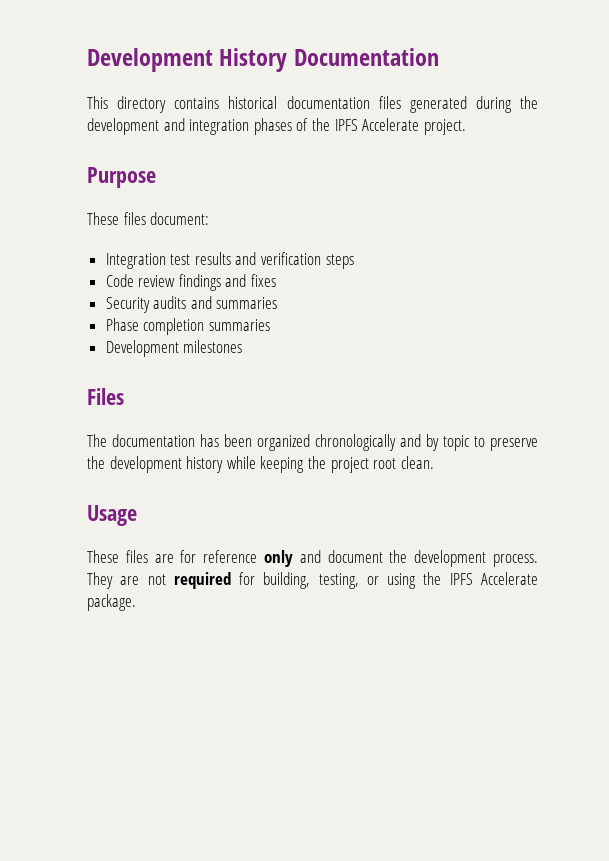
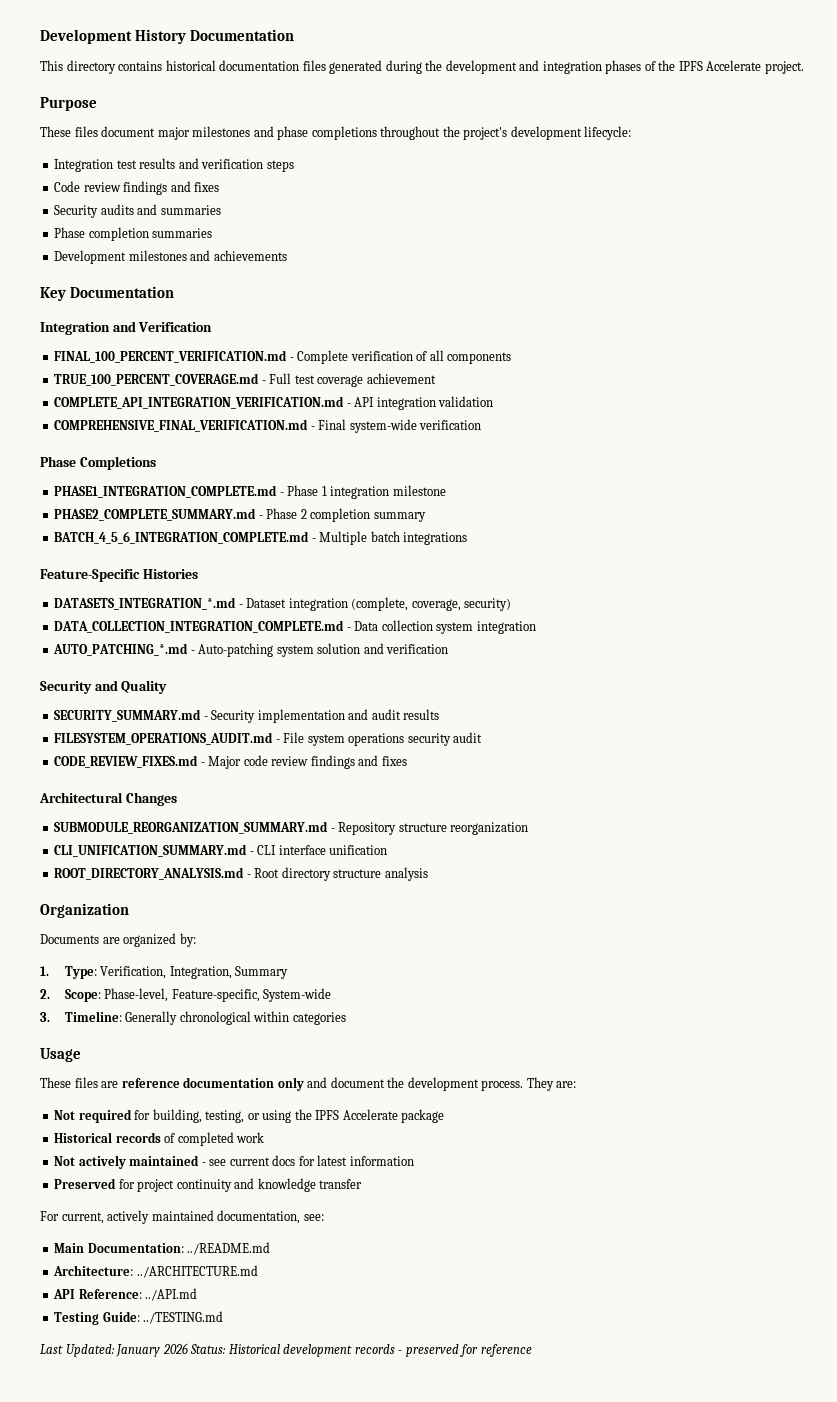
- These files document:
+ These files document major milestones and phase completions throughout the project's development lifecycle:
- Development milestones
- Files
- The documentation has been organized chronologically and by topic to preserve the development history while keeping the project root clean.
+ Development milestones and achievements
+ Key Documentation
+ Integration and Verification
+ FINAL_100_PERCENT_VERIFICATION.md - Complete verification of all components
+ TRUE_100_PERCENT_COVERAGE.md - Full test coverage achievement
+ COMPLETE_API_INTEGRATION_VERIFICATION.md - API integration validation
+ COMPREHENSIVE_FINAL_VERIFICATION.md - Final system-wide verification
+ Phase Completions
+ PHASE1_INTEGRATION_COMPLETE.md - Phase 1 integration milestone
+ PHASE2_COMPLETE_SUMMARY.md - Phase 2 completion summary
+ BATCH_4_5_6_INTEGRATION_COMPLETE.md - Multiple batch integrations
+ Feature-Specific Histories
+ DATASETS_INTEGRATION_*.md - Dataset integration (complete, coverage, security)
+ DATA_COLLECTION_INTEGRATION_COMPLETE.md - Data collection system integration
+ AUTO_PATCHING_*.md - Auto-patching system solution and verification
+ Security and Quality
+ SECURITY_SUMMARY.md - Security implementation and audit results
+ FILESYSTEM_OPERATIONS_AUDIT.md - File system operations security audit
+ CODE_REVIEW_FIXES.md - Major code review findings and fixes
+ Architectural Changes
+ SUBMODULE_REORGANIZATION_SUMMARY.md - Repository structure reorganization
+ CLI_UNIFICATION_SUMMARY.md - CLI interface unification
+ ROOT_DIRECTORY_ANALYSIS.md - Root directory structure analysis
+ Organization
+ Documents are organized by:
+ 1. Type: Verification, Integration, Summary
+ 2. Scope: Phase-level, Feature-specific, System-wide
+ 3. Timeline: Generally chronological within categories
- These files are for reference only and document the development process.
+ These files are reference documentation only and document the development process.
- They are not required for building, testing, or using the IPFS Accelerate package.
+ They are:
+ Not required for building, testing, or using the IPFS Accelerate package
+ Historical records of completed work
+ Not actively maintained - see current docs for latest information
+ Preserved for project continuity and knowledge transfer
+ For current, actively maintained documentation, see:
+ Main Documentation: ../README.md
+ Architecture: ../ARCHITECTURE.md
+ API Reference: ../API.md
+ Testing Guide: ../TESTING.md
+ Last Updated: January 2026 Status: Historical development records - preserved for reference

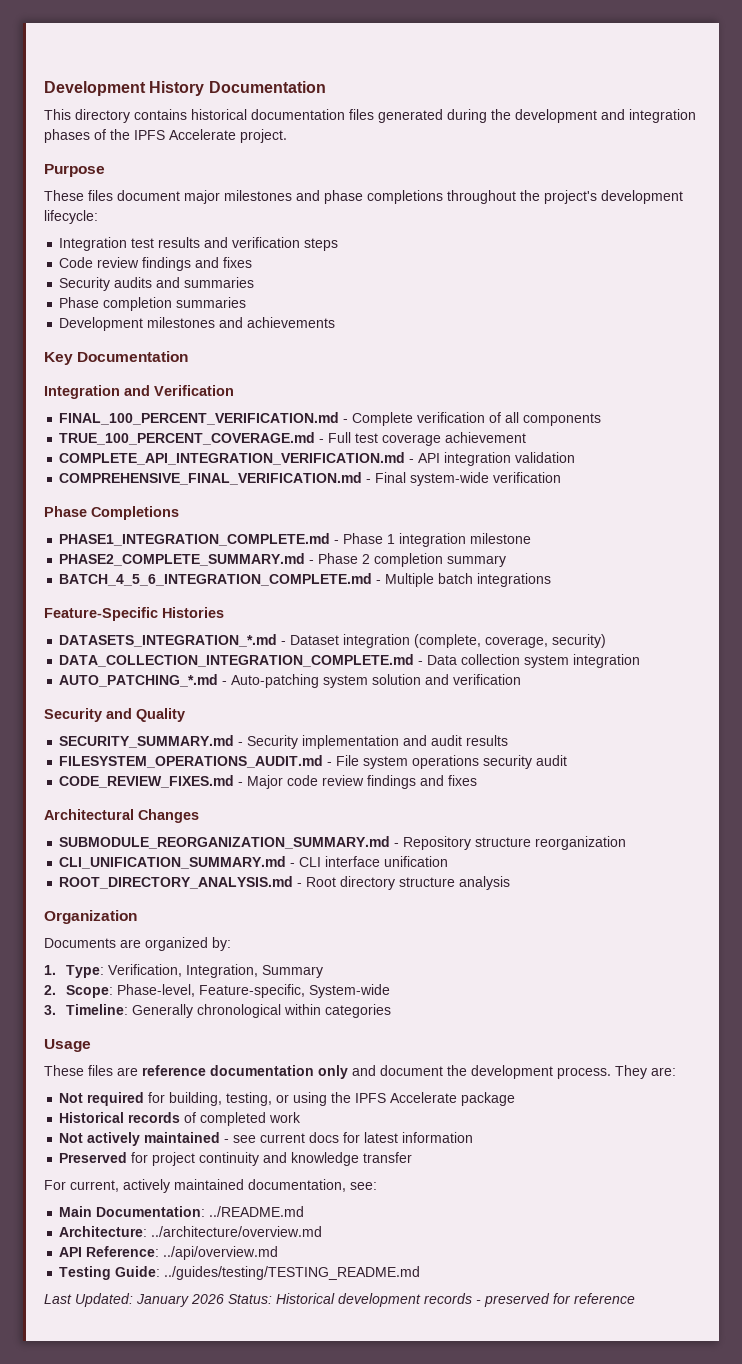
- Architecture: ../ARCHITECTURE.md
+ Architecture: ../architecture/overview.md
- API Reference: ../API.md
+ API Reference: ../api/overview.md
- Testing Guide: ../TESTING.md
+ Testing Guide: ../guides/testing/TESTING_README.md

